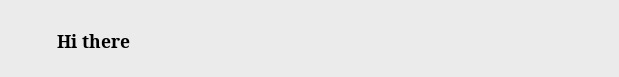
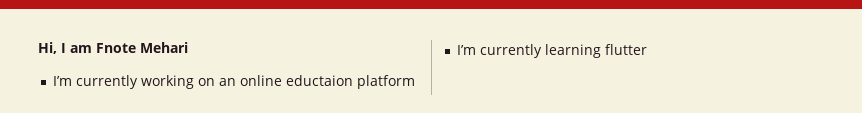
- Hi there
+ Hi, I am Fnote Mehari
+ I’m currently working on an online eductaion platform
+ I’m currently learning flutter

